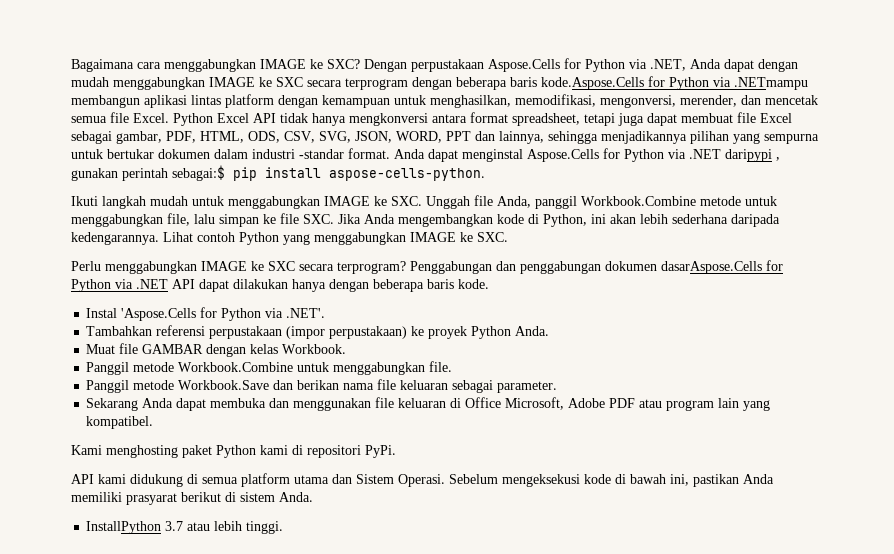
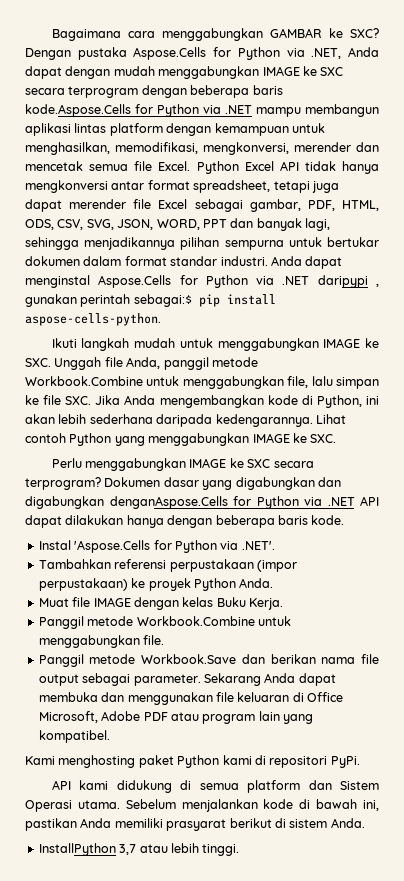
- Bagaimana cara menggabungkan IMAGE ke SXC?
+ Bagaimana cara menggabungkan GAMBAR ke SXC?
- Dengan perpustakaan Aspose.Cells for Python via .NET, Anda dapat dengan mudah menggabungkan IMAGE ke SXC secara terprogram dengan beberapa baris kode.Aspose.Cells for Python via .NETmampu membangun aplikasi lintas platform dengan kemampuan untuk menghasilkan, memodifikasi, mengonversi, merender, dan mencetak semua file Excel.
+ Dengan pustaka Aspose.Cells for Python via .NET, Anda dapat dengan mudah menggabungkan IMAGE ke SXC secara terprogram dengan beberapa baris kode.Aspose.Cells for Python via .NET mampu membangun aplikasi lintas platform dengan kemampuan untuk menghasilkan, memodifikasi, mengkonversi, merender dan mencetak semua file Excel.
- Python Excel API tidak hanya mengkonversi antara format spreadsheet, tetapi juga dapat membuat file Excel sebagai gambar, PDF, HTML, ODS, CSV, SVG, JSON, WORD, PPT dan lainnya, sehingga menjadikannya pilihan yang sempurna untuk bertukar dokumen dalam industri -standar format.
+ Python Excel API tidak hanya mengkonversi antar format spreadsheet, tetapi juga dapat merender file Excel sebagai gambar, PDF, HTML, ODS, CSV, SVG, JSON, WORD, PPT dan banyak lagi, sehingga menjadikannya pilihan sempurna untuk bertukar dokumen dalam format standar industri.
- Ikuti langkah mudah untuk menggabungkan IMAGE ke SXC. Unggah file Anda, panggil Workbook.Combine metode untuk menggabungkan file, lalu simpan ke file SXC. Jika Anda mengembangkan kode di Python, ini akan lebih sederhana daripada kedengarannya.
+ Ikuti langkah mudah untuk menggabungkan IMAGE ke SXC. Unggah file Anda, panggil metode Workbook.Combine untuk menggabungkan file, lalu simpan ke file SXC. Jika Anda mengembangkan kode di Python, ini akan lebih sederhana daripada kedengarannya.
- Penggabungan dan penggabungan dokumen dasarAspose.Cells for Python via .NET API dapat dilakukan hanya dengan beberapa baris kode.
+ Dokumen dasar yang digabungkan dan digabungkan denganAspose.Cells for Python via .NET API dapat dilakukan hanya dengan beberapa baris kode.
- Muat file GAMBAR dengan kelas Workbook.
+ Muat file IMAGE dengan kelas Buku Kerja.
- Panggil metode Workbook.Save dan berikan nama file keluaran sebagai parameter.
- Sekarang Anda dapat membuka dan menggunakan file keluaran di Office Microsoft, Adobe PDF atau program lain yang kompatibel.
+ Panggil metode Workbook.Save dan berikan nama file output sebagai parameter. Sekarang Anda dapat membuka dan menggunakan file keluaran di Office Microsoft, Adobe PDF atau program lain yang kompatibel.
- API kami didukung di semua platform utama dan Sistem Operasi. Sebelum mengeksekusi kode di bawah ini, pastikan Anda memiliki prasyarat berikut di sistem Anda.
+ API kami didukung di semua platform dan Sistem Operasi utama. Sebelum menjalankan kode di bawah ini, pastikan Anda memiliki prasyarat berikut di sistem Anda.
- InstallPython 3.7 atau lebih tinggi.
+ InstallPython 3,7 atau lebih tinggi.

